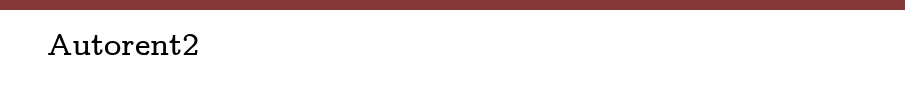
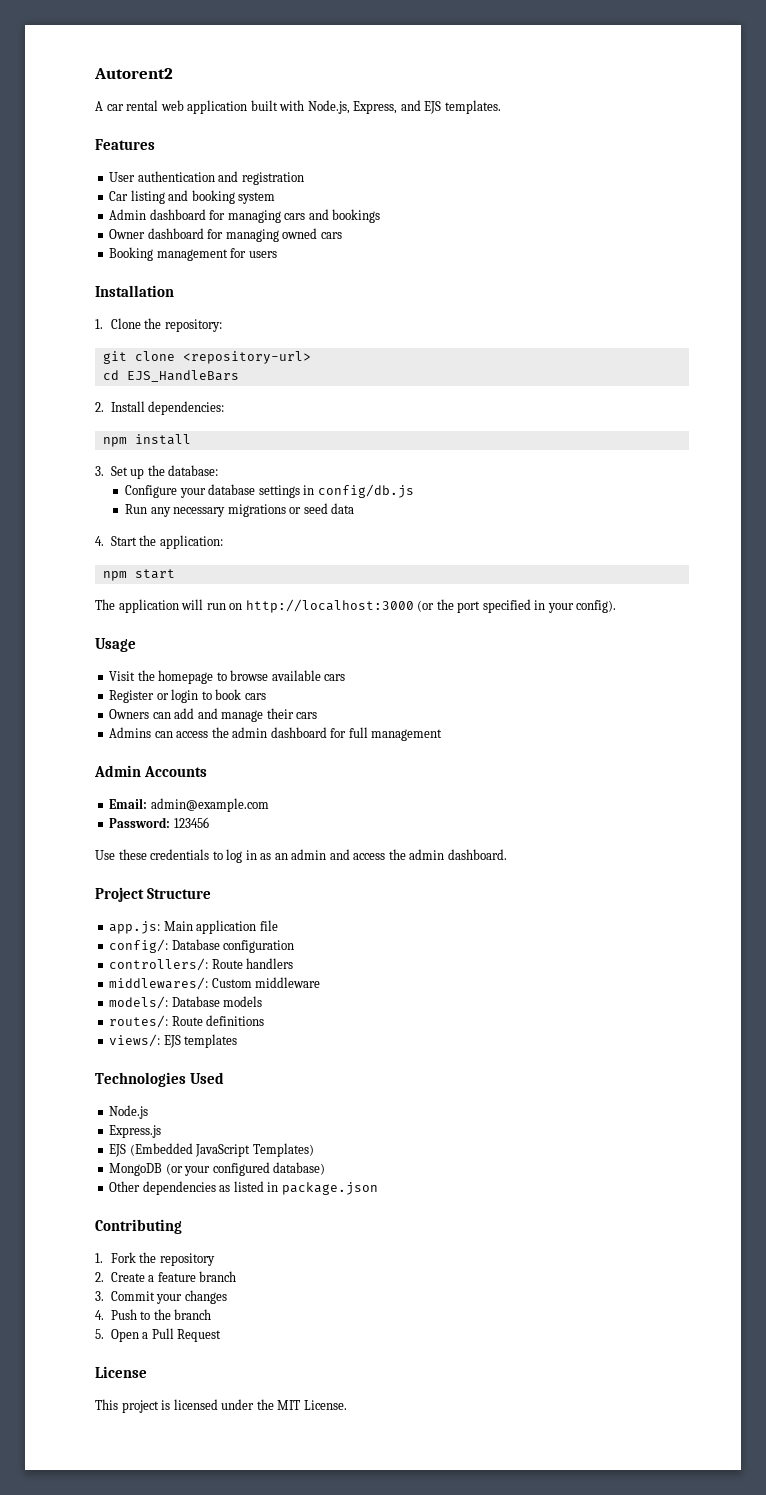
+ A car rental web application built with Node.js, Express, and EJS templates.
+ Features
+ User authentication and registration
+ Car listing and booking system
+ Admin dashboard for managing cars and bookings
+ Owner dashboard for managing owned cars
+ Booking management for users
+ Installation
+ 1. Clone the repository:
+ git clone <repository-url>
+ cd EJS_HandleBars
+ 2. Install dependencies:
+ npm install
+ 3. Set up the database:
+ Configure your database settings in config/db.js
+ Run any necessary migrations or seed data
+ 4. Start the application:
+ npm start
+ The application will run on http://localhost:3000 (or the port specified in your config).
+ Usage
+ Visit the homepage to browse available cars
+ Register or login to book cars
+ Owners can add and manage their cars
+ Admins can access the admin dashboard for full management
+ Admin Accounts
+ Email: admin@example.com
+ Password: 123456
+ Use these credentials to log in as an admin and access the admin dashboard.
+ Project Structure
+ app.js: Main application file
+ config/: Database configuration
+ controllers/: Route handlers
+ middlewares/: Custom middleware
+ models/: Database models
+ routes/: Route definitions
+ views/: EJS templates
+ Technologies Used
+ Node.js
+ Express.js
+ EJS (Embedded JavaScript Templates)
+ MongoDB (or your configured database)
+ Other dependencies as listed in package.json
+ Contributing
+ 1. Fork the repository
+ 2. Create a feature branch
+ 3. Commit your changes
+ 4. Push to the branch
+ 5. Open a Pull Request
+ License
+ This project is licensed under the MIT License.

